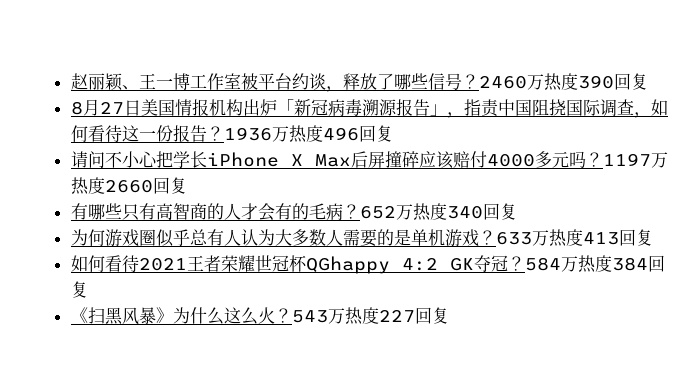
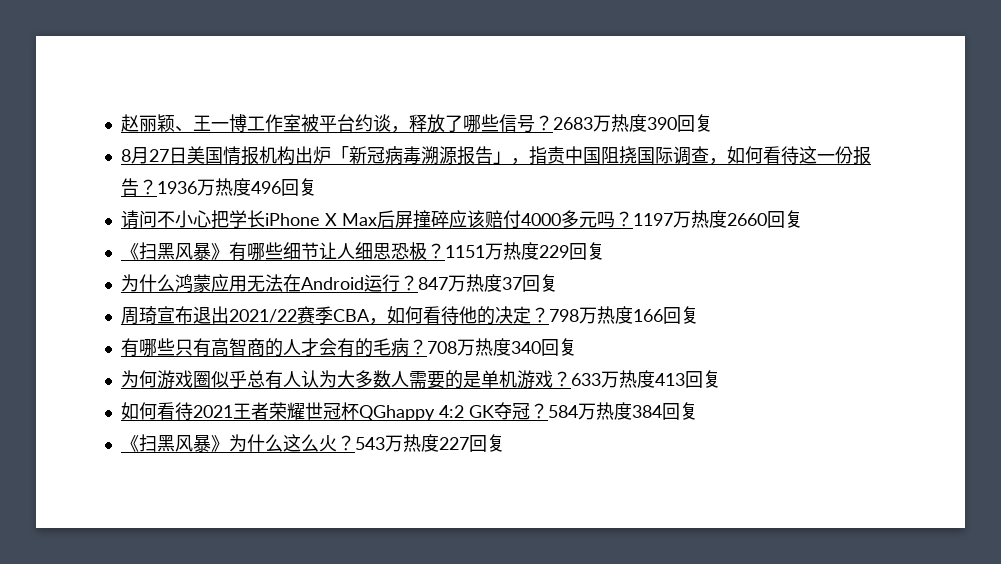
- 2460万热度390回复
+ 2683万热度390回复
+ 《扫黑风暴》有哪些细节让人细思恐极？1151万热度229回复
+ 为什么鸿蒙应用无法在Android运行？847万热度37回复
+ 周琦宣布退出2021/22赛季CBA，如何看待他的决定？798万热度166回复
- 652万热度340回复
+ 708万热度340回复

